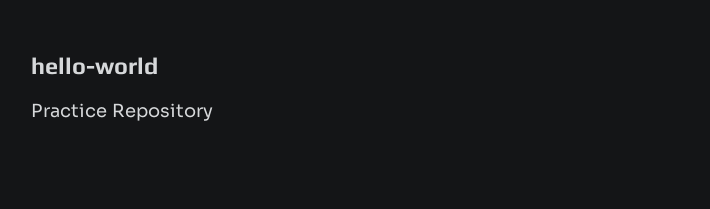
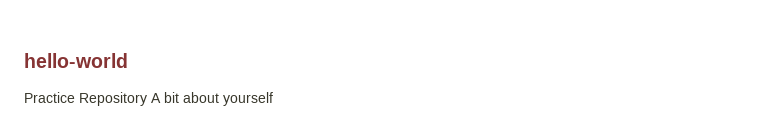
- Practice Repository
+ Practice Repository A bit about yourself

